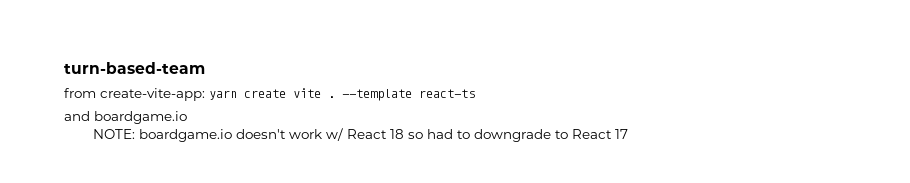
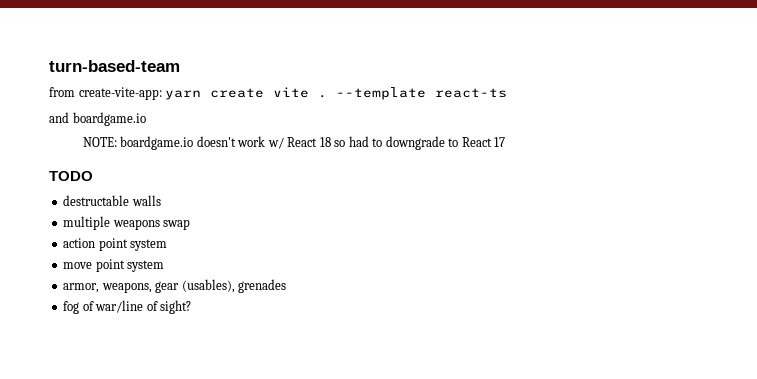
+ TODO
+ destructable walls
+ multiple weapons swap
+ action point system
+ move point system
+ armor, weapons, gear (usables), grenades
+ fog of war/line of sight?

